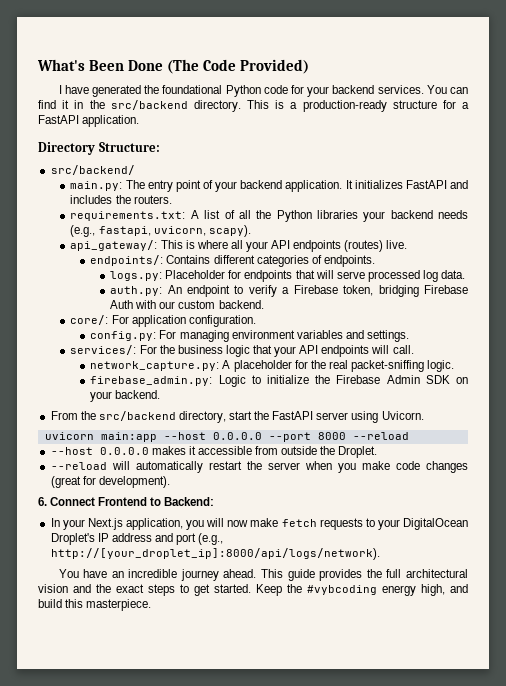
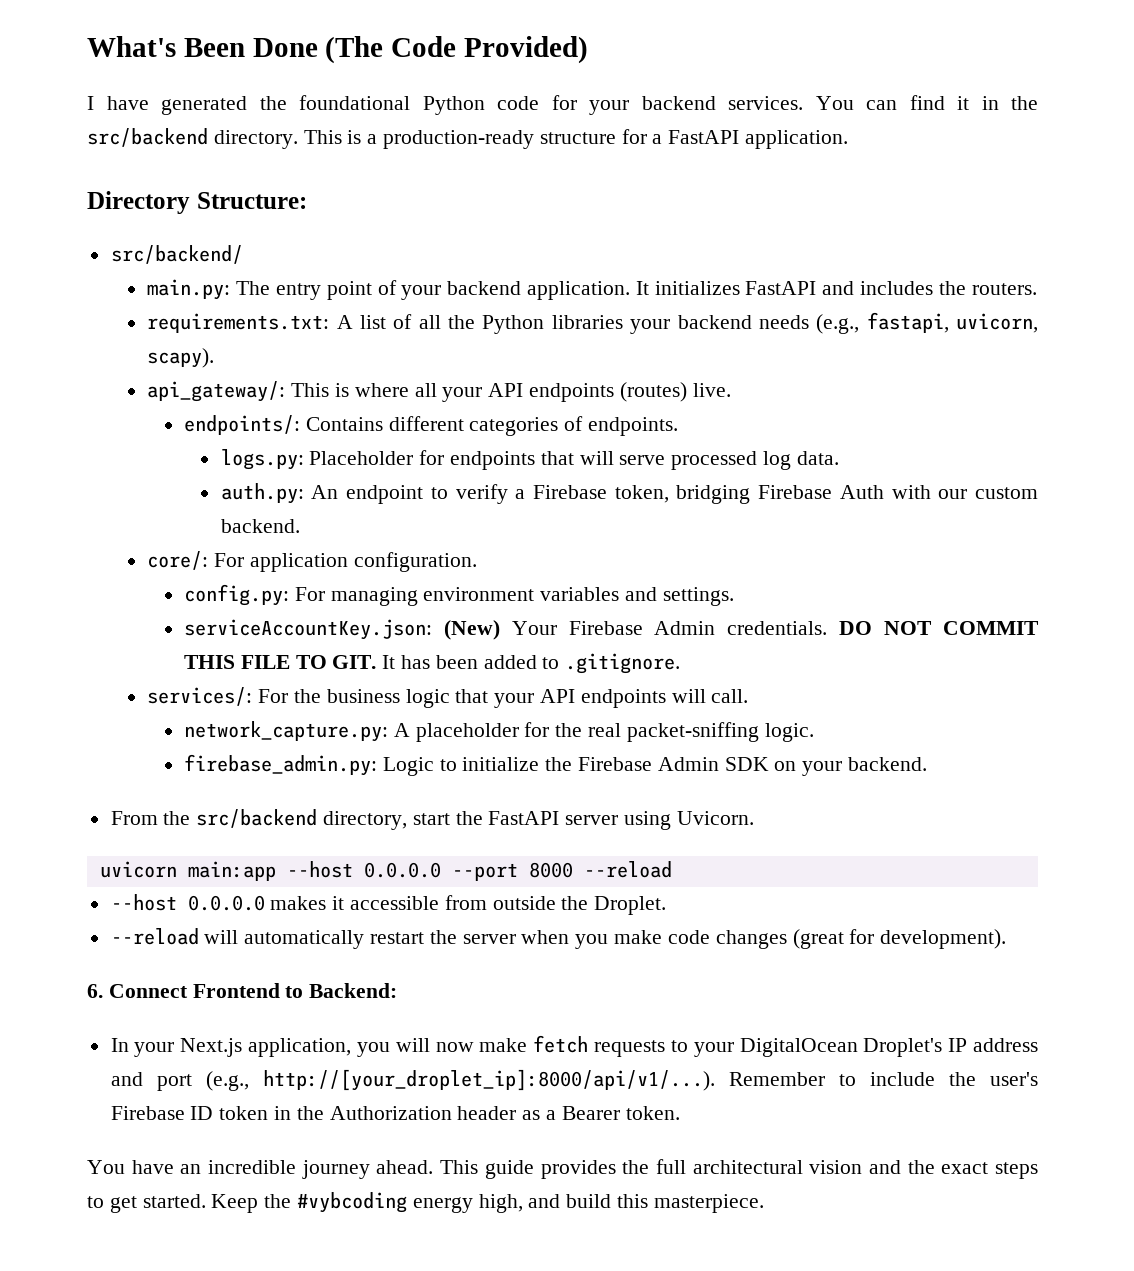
+ serviceAccountKey.json: (New) Your Firebase Admin credentials. DO NOT COMMIT THIS FILE TO GIT. It has been added to .gitignore.
- In your Next.js application, you will now make fetch requests to your DigitalOcean Droplet's IP address and port (e.g., http://[your_droplet_ip]:8000/api/logs/network).
+ In your Next.js application, you will now make fetch requests to your DigitalOcean Droplet's IP address and port (e.g., http://[your_droplet_ip]:8000/api/v1/...). Remember to include the user's Firebase ID token in the Authorization header as a Bearer token.

